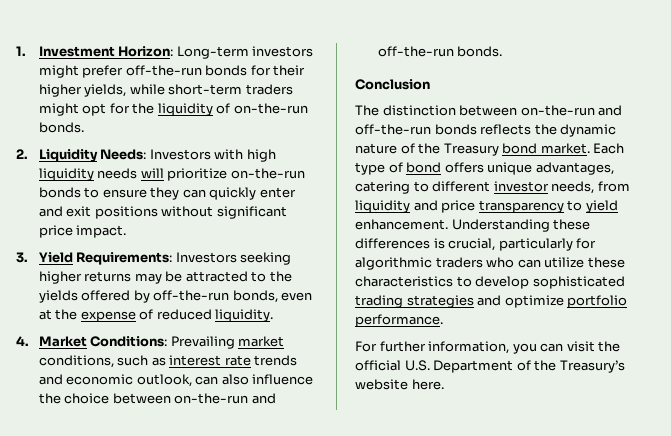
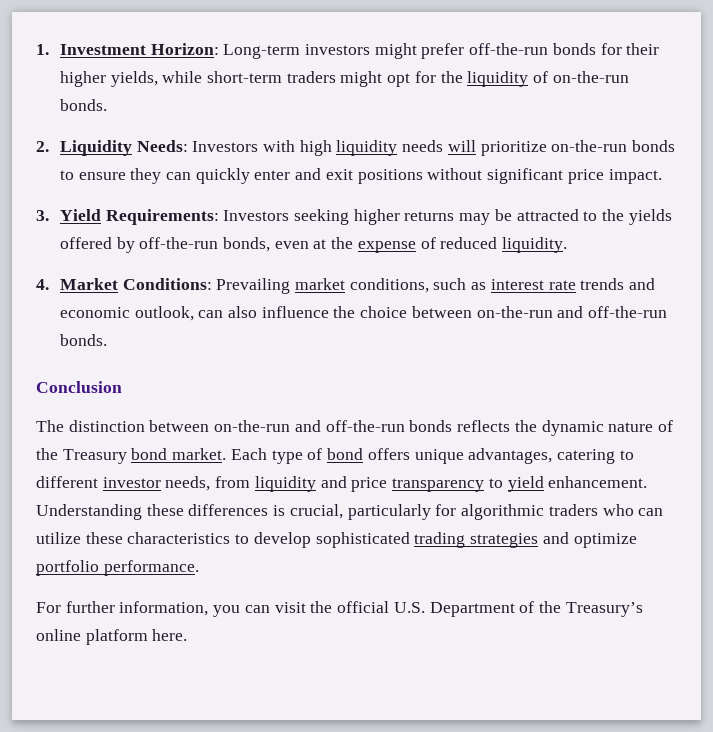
- For further information, you can visit the official U.S. Department of the Treasury’s website here.
+ For further information, you can visit the official U.S. Department of the Treasury’s online platform here.

